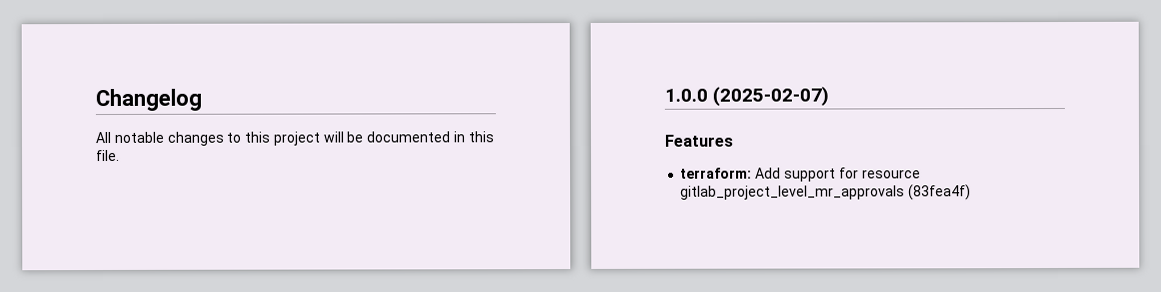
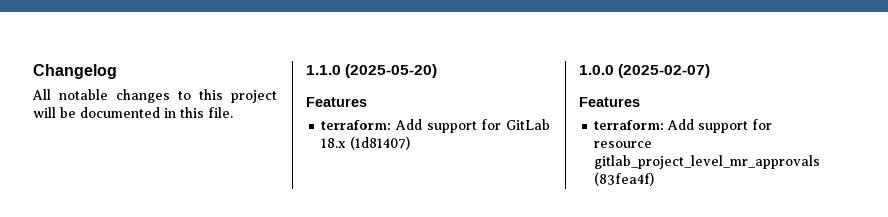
+ 1.1.0 (2025-05-20)
+ Features
+ terraform: Add support for GitLab 18.x (1d81407)

